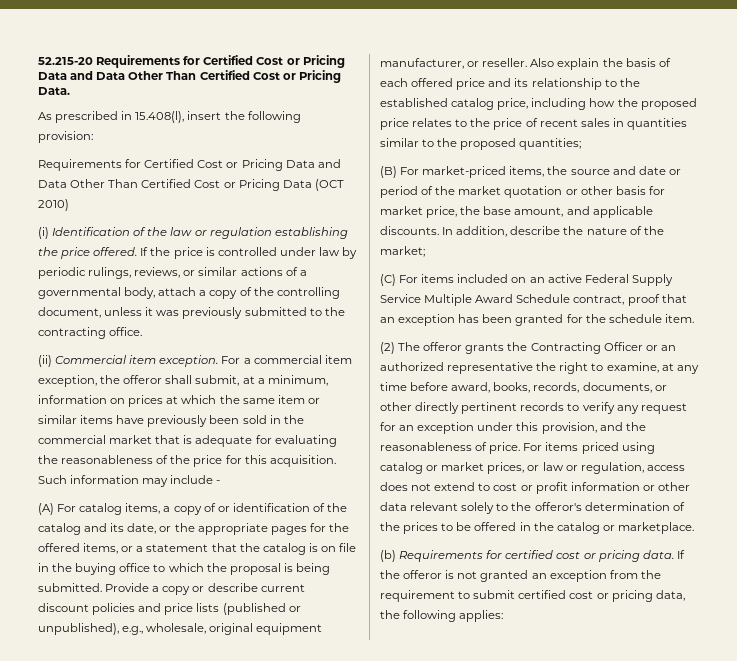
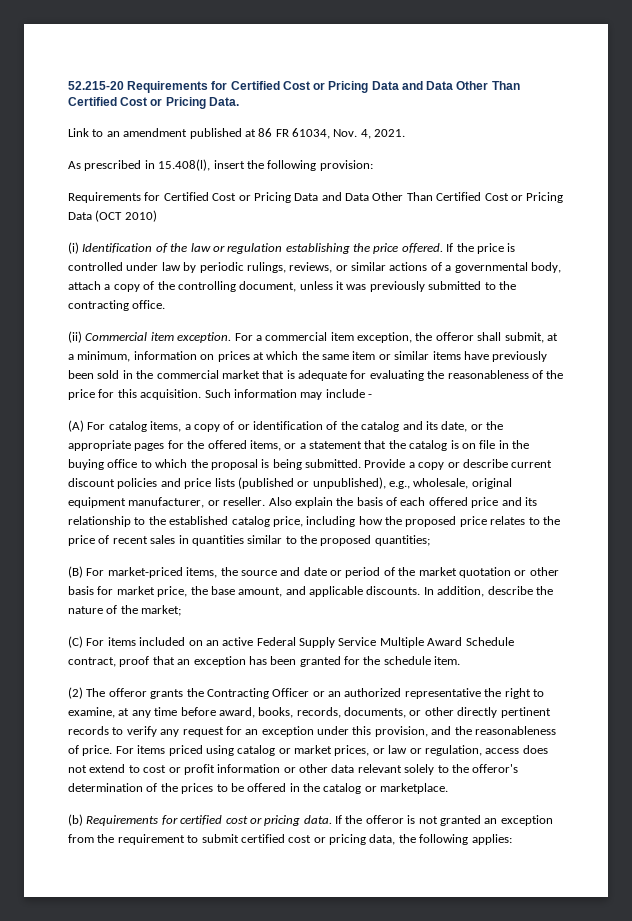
+ Link to an amendment published at 86 FR 61034, Nov. 4, 2021.

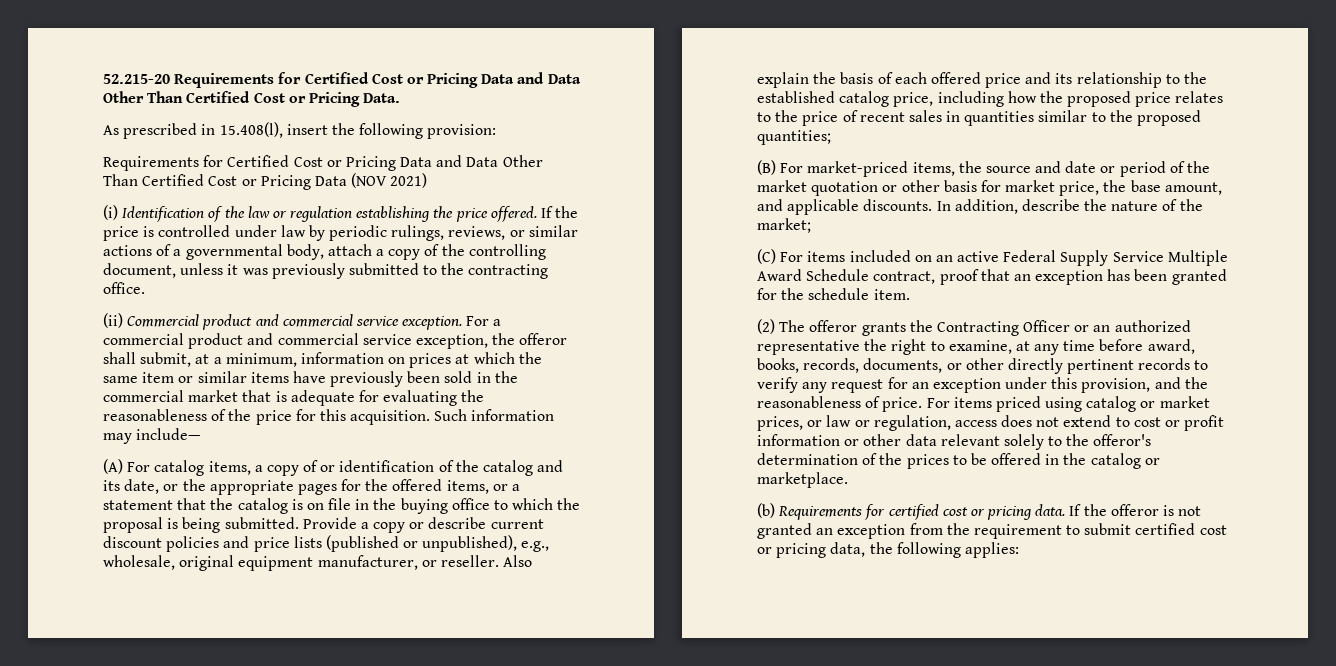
- Link to an amendment published at 86 FR 61034, Nov. 4, 2021.
- Requirements for Certified Cost or Pricing Data and Data Other Than Certified Cost or Pricing Data (OCT 2010)
+ Requirements for Certified Cost or Pricing Data and Data Other Than Certified Cost or Pricing Data (NOV 2021)
- (ii) Commercial item exception. For a commercial item exception, the offeror shall submit, at a minimum, information on prices at which the same item or similar items have previously been sold in the commercial market that is adequate for evaluating the reasonableness of the price for this acquisition.
+ (ii) Commercial product and commercial service exception. For a commercial product and commercial service exception, the offeror shall submit, at a minimum, information on prices at which the same item or similar items have previously been sold in the commercial market that is adequate for evaluating the reasonableness of the price for this acquisition.
- Such information may include -
+ Such information may include—

